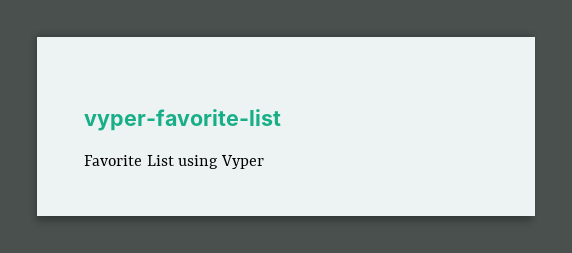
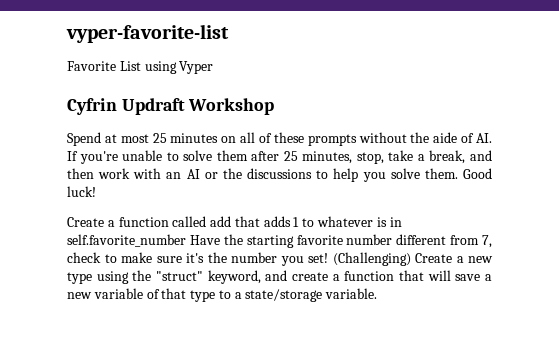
+ Cyfrin Updraft Workshop
+ Spend at most 25 minutes on all of these prompts without the aide of AI. If you're unable to solve them after 25 minutes, stop, take a break, and then work with an AI or the discussions to help you solve them. Good luck!
+ Create a function called add that adds 1 to whatever is in self.favorite_number Have the starting favorite number different from 7, check to make sure it's the number you set! (Challenging) Create a new type using the "struct" keyword, and create a function that will save a new variable of that type to a state/storage variable.

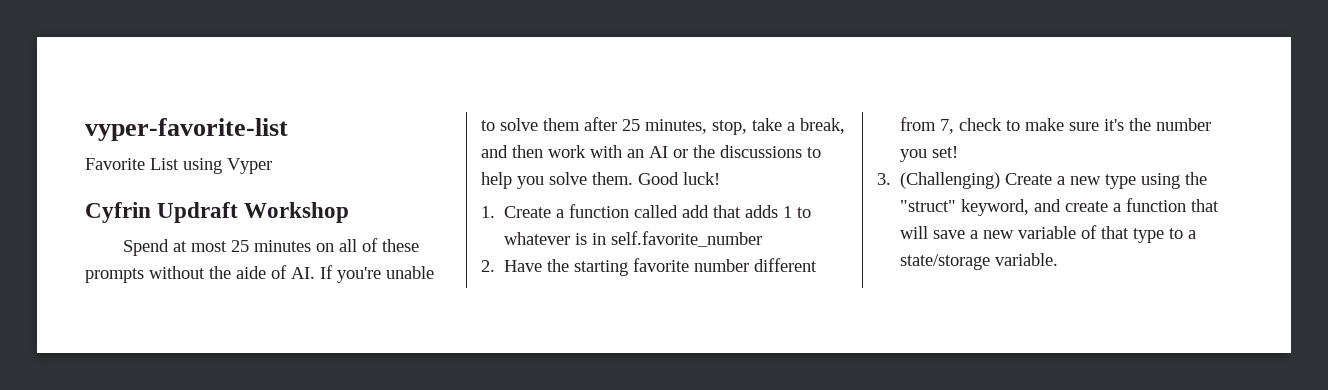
- Create a function called add that adds 1 to whatever is in self.favorite_number Have the starting favorite number different from 7, check to make sure it's the number you set! (Challenging) Create a new type using the "struct" keyword, and create a function that will save a new variable of that type to a state/storage variable.
+ 1. Create a function called add that adds 1 to whatever is in self.favorite_number
+ 2. Have the starting favorite number different from 7, check to make sure it's the number you set!
+ 3. (Challenging) Create a new type using the "struct" keyword, and create a function that will save a new variable of that type to a state/storage variable.

